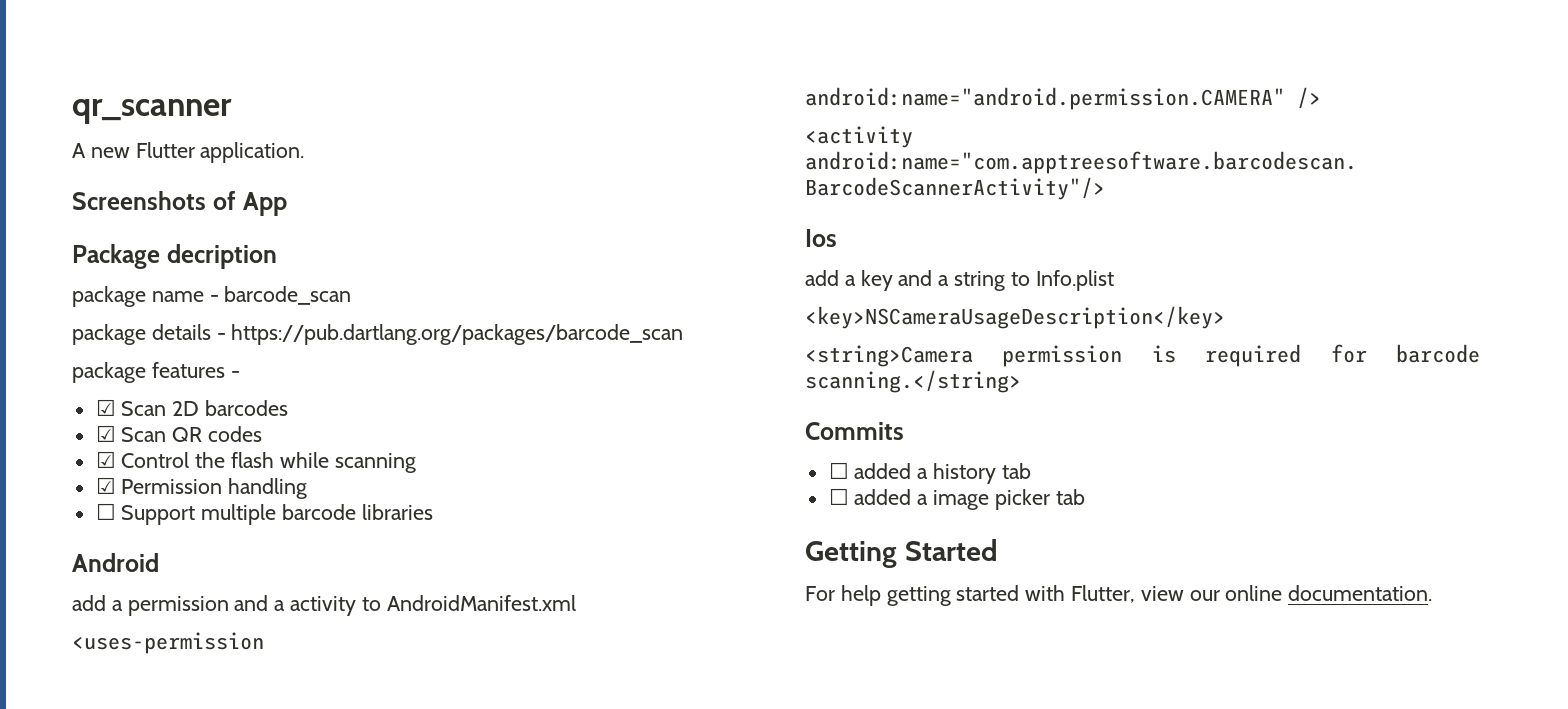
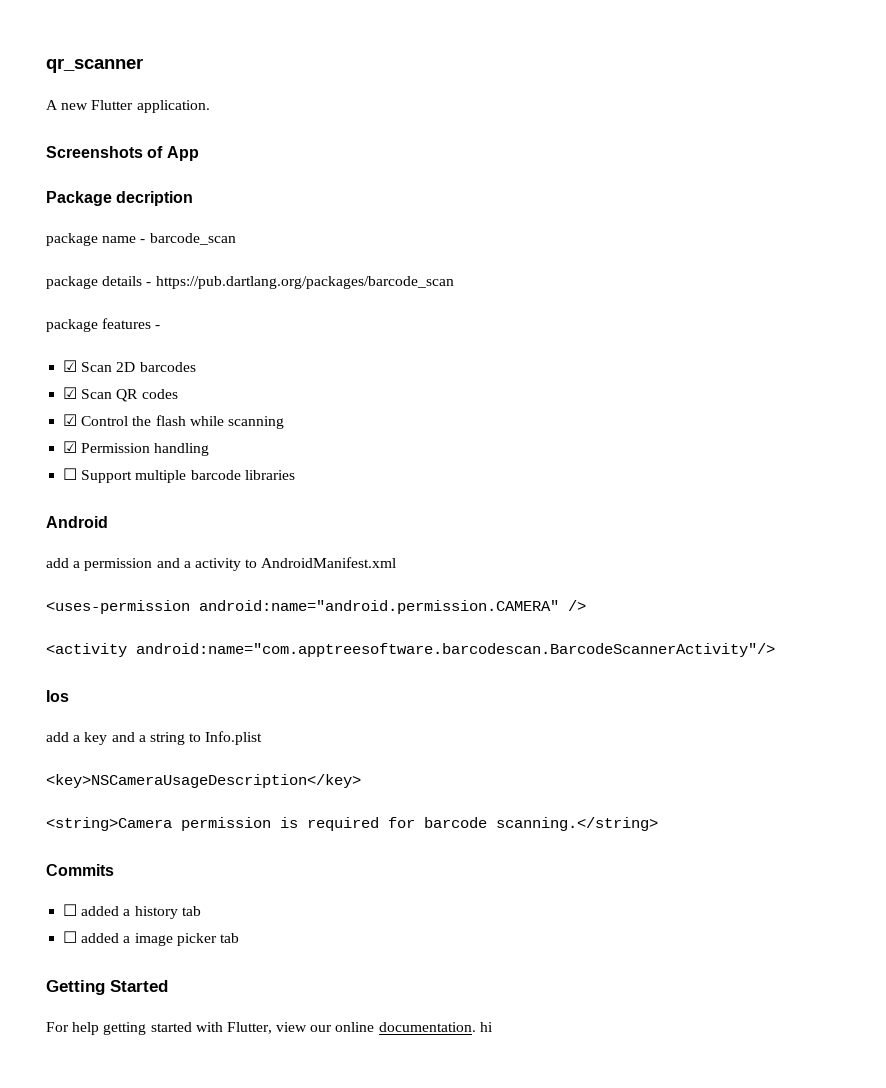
- For help getting started with Flutter, view our online documentation.
+ For help getting started with Flutter, view our online documentation. hi

